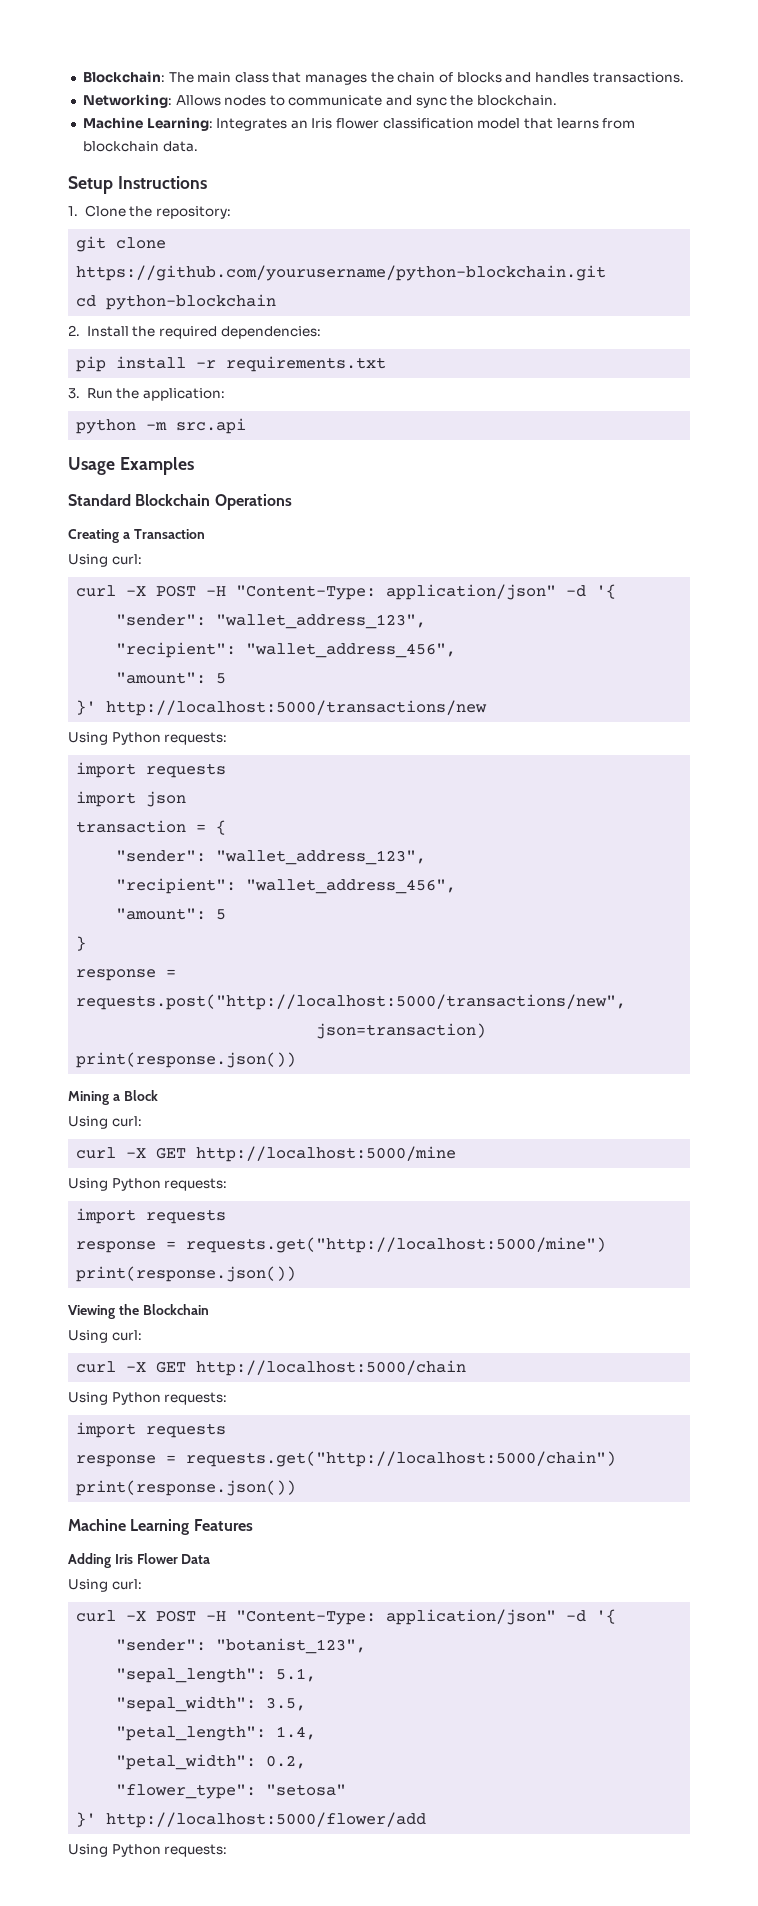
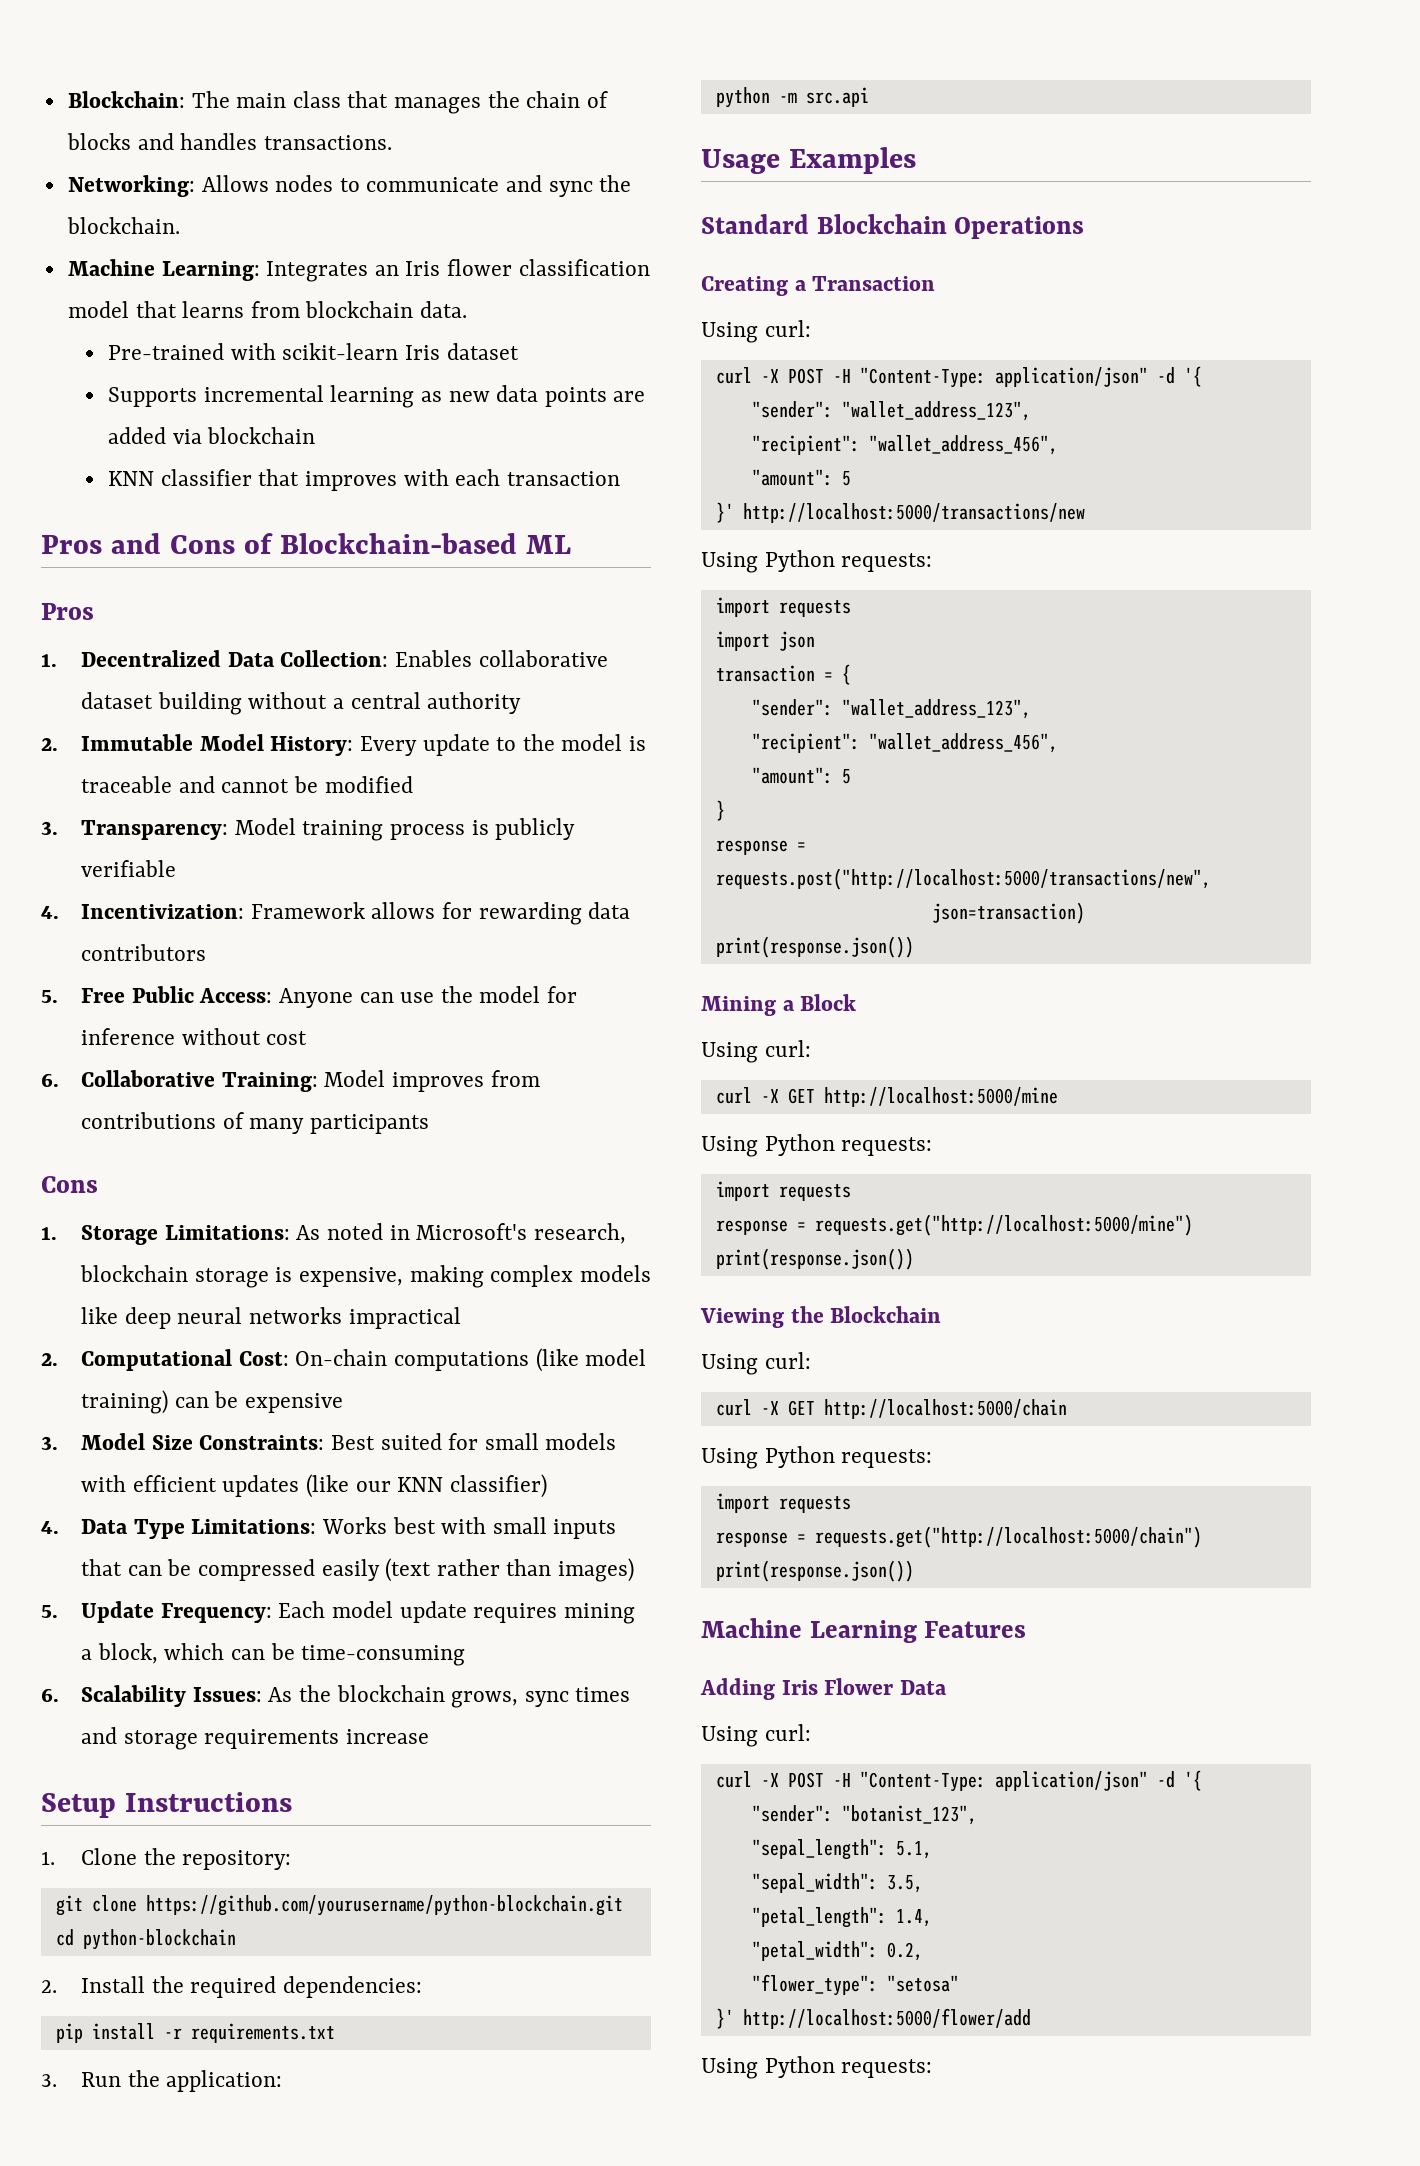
+ Pre-trained with scikit-learn Iris dataset
+ Supports incremental learning as new data points are added via blockchain
+ KNN classifier that improves with each transaction
+ Pros and Cons of Blockchain-based ML
+ Pros
+ 1. Decentralized Data Collection: Enables collaborative dataset building without a central authority
+ 2. Immutable Model History: Every update to the model is traceable and cannot be modified
+ 3. Transparency: Model training process is publicly verifiable
+ 4. Incentivization: Framework allows for rewarding data contributors
+ 5. Free Public Access: Anyone can use the model for inference without cost
+ 6. Collaborative Training: Model improves from contributions of many participants
+ Cons
+ 1. Storage Limitations: As noted in Microsoft's research, blockchain storage is expensive, making complex models like deep neural networks impractical
+ 2. Computational Cost: On-chain computations (like model training) can be expensive
+ 3. Model Size Constraints: Best suited for small models with efficient updates (like our KNN classifier)
+ 4. Data Type Limitations: Works best with small inputs that can be compressed easily (text rather than images)
+ 5. Update Frequency: Each model update requires mining a block, which can be time-consuming
+ 6. Scalability Issues: As the blockchain grows, sync times and storage requirements increase

